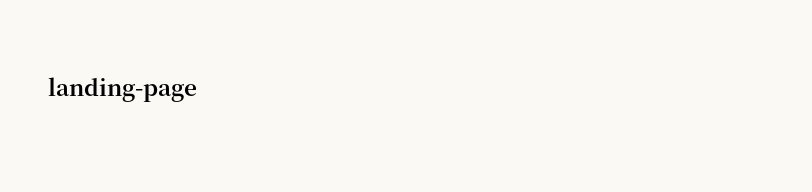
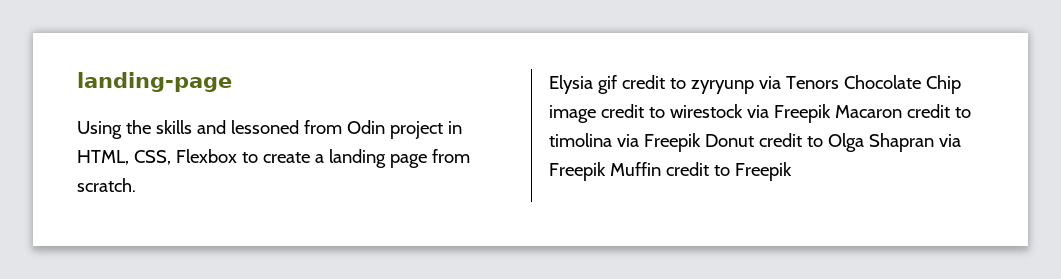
+ Using the skills and lessoned from Odin project in HTML, CSS, Flexbox to create a landing page from scratch.
+ Elysia gif credit to zyryunp via Tenors Chocolate Chip image credit to wirestock via Freepik Macaron credit to timolina via Freepik Donut credit to Olga Shapran via Freepik Muffin credit to Freepik

